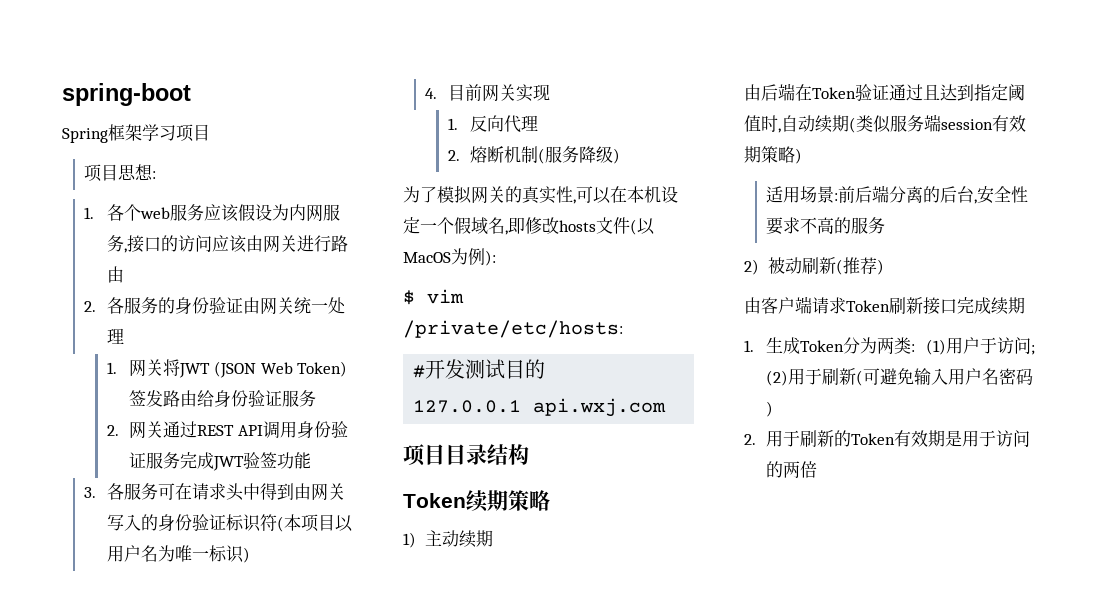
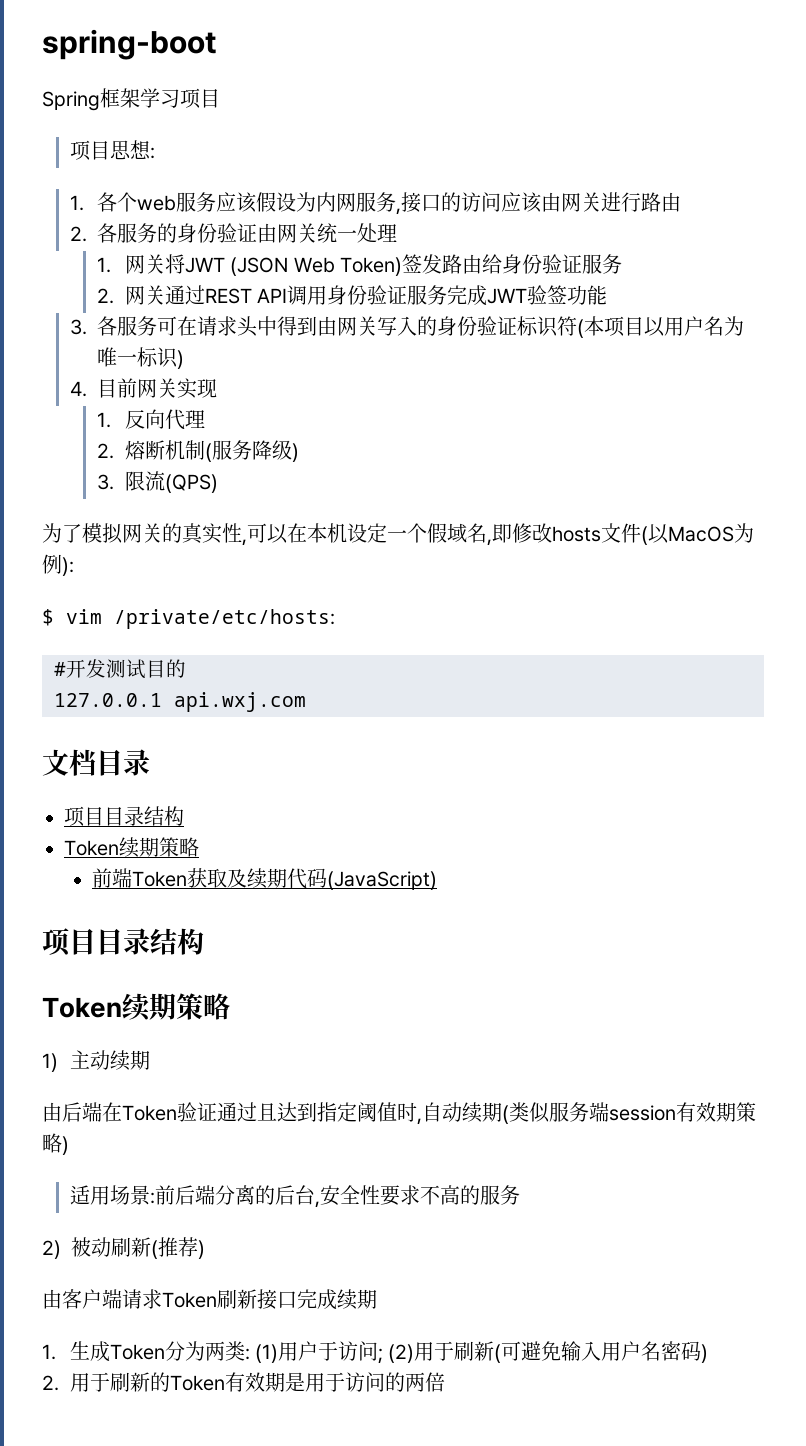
+ 3.限流(QPS)
+ 文档目录
+ 项目目录结构
+ Token续期策略
+ 前端Token获取及续期代码(JavaScript)

